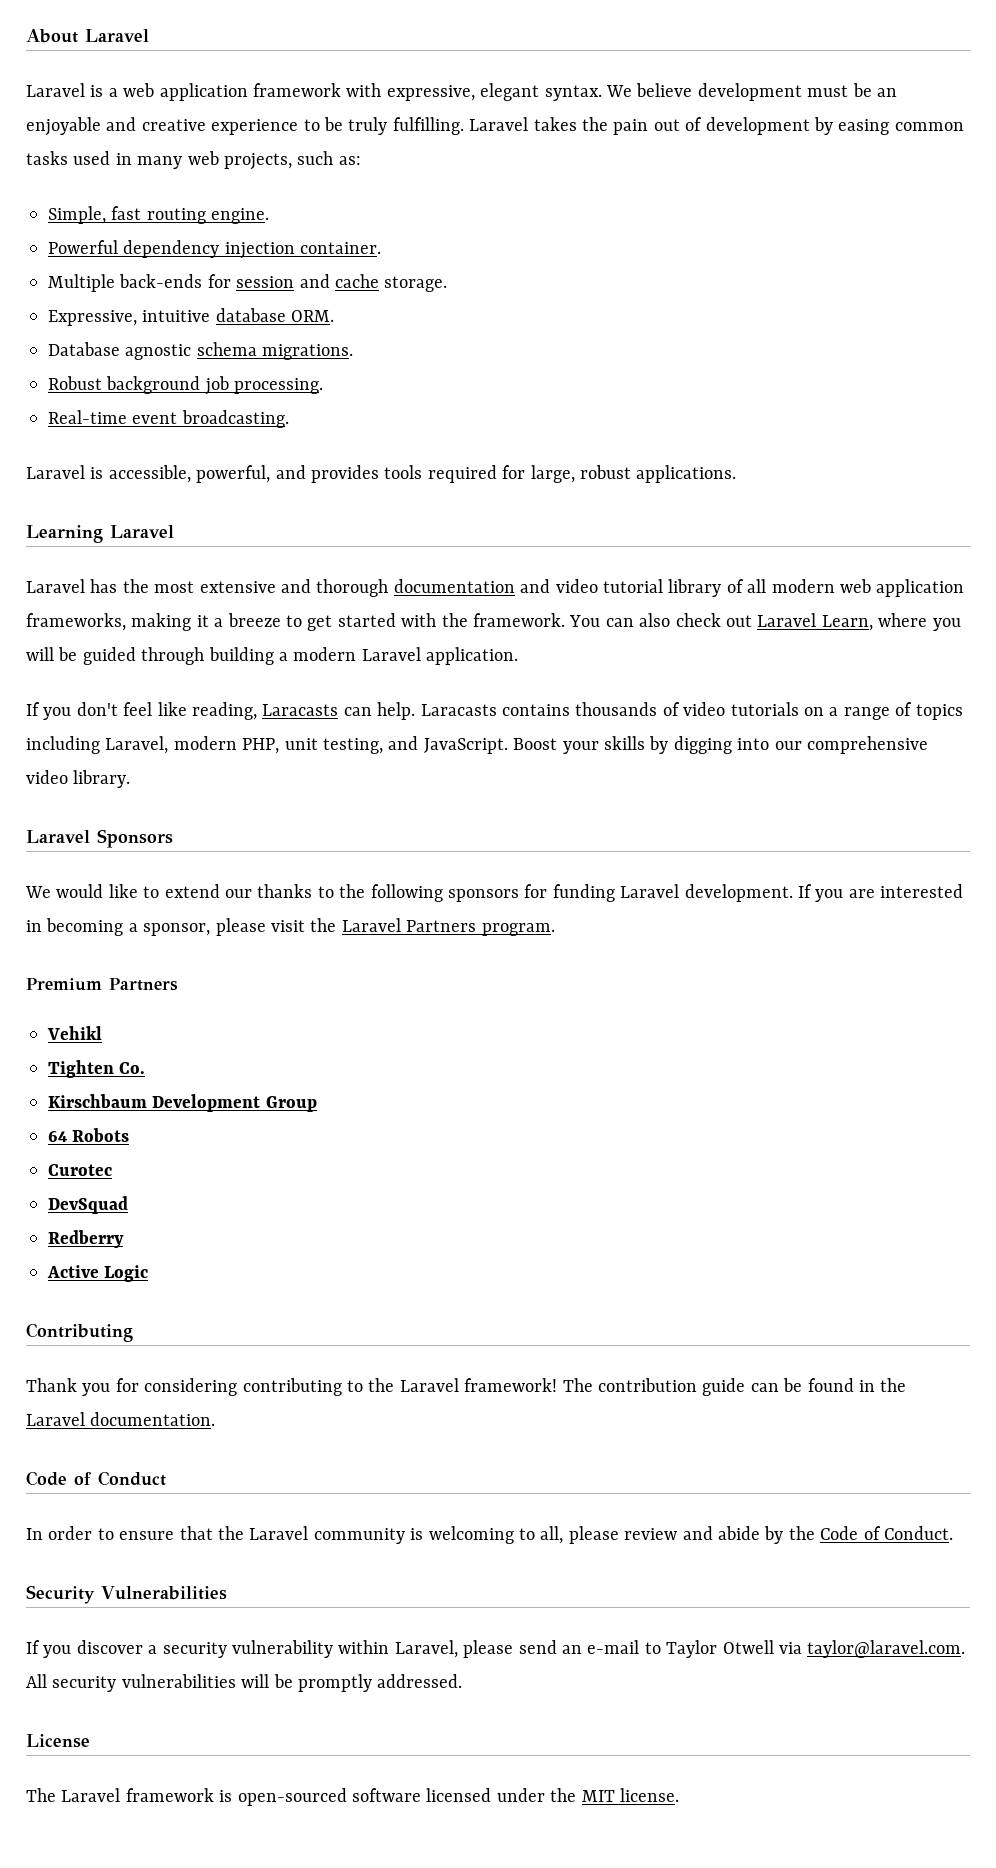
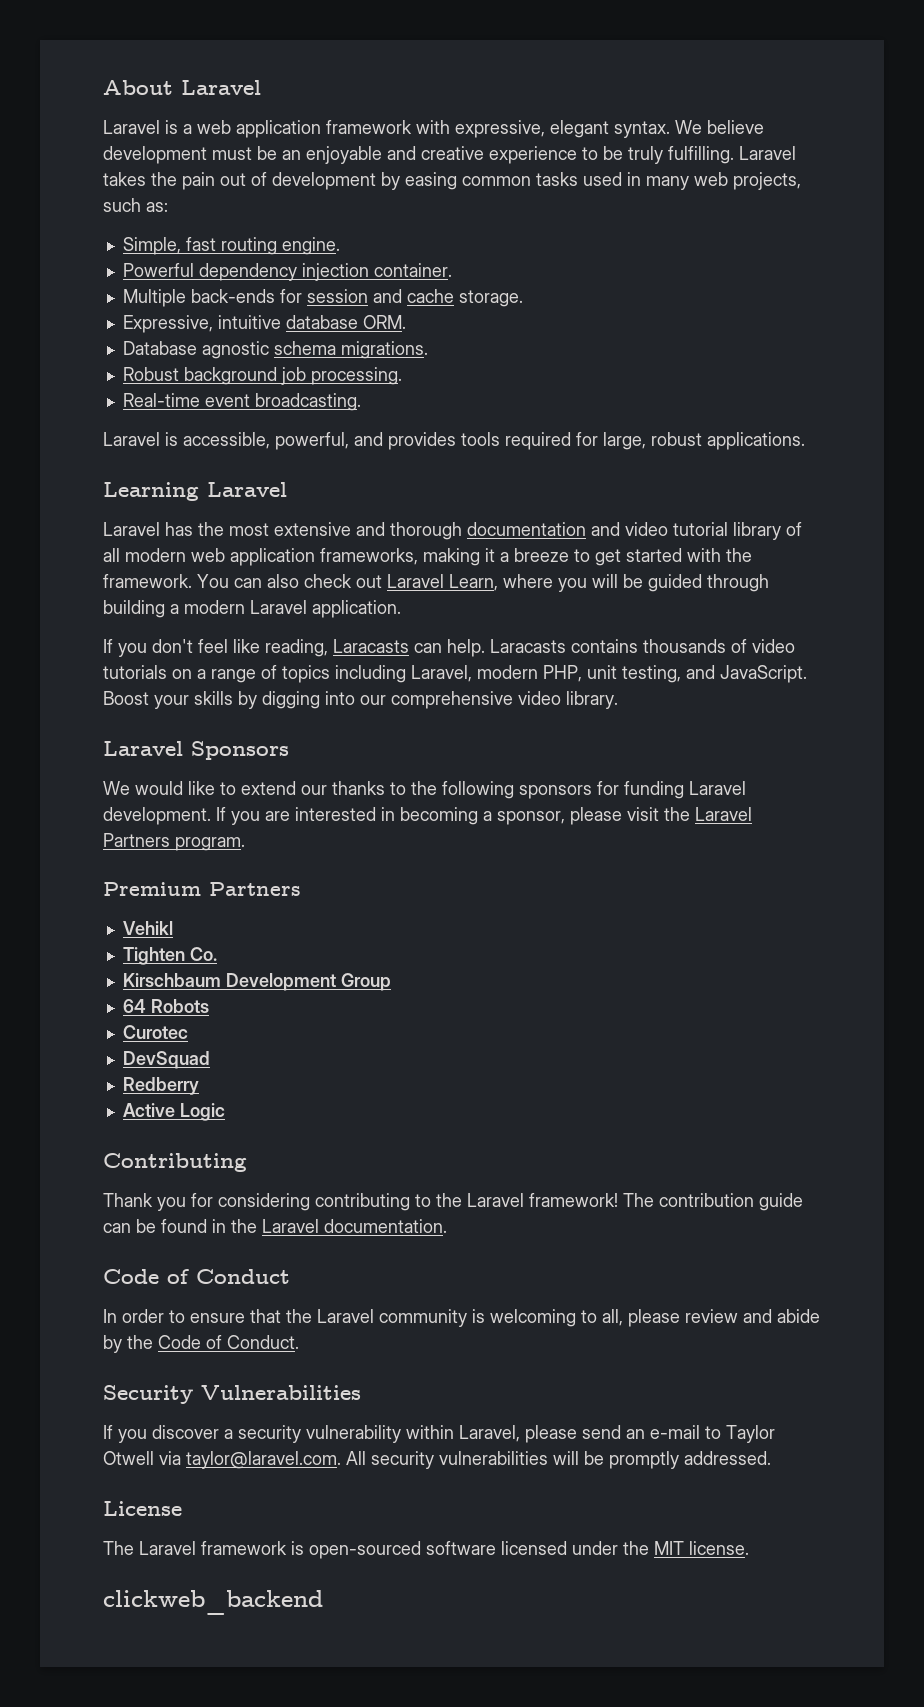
+ clickweb_backend

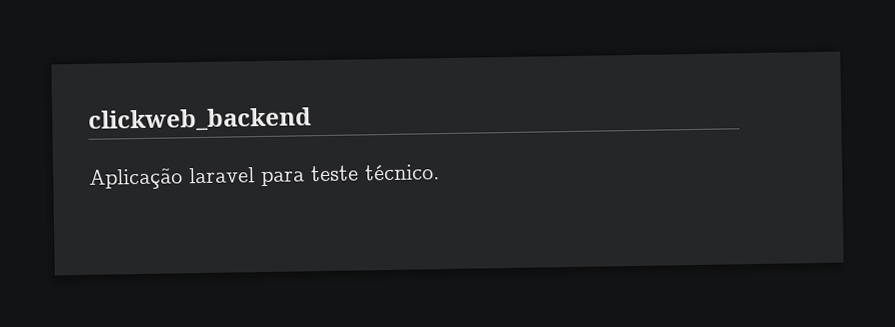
- About Laravel
- Laravel is a web application framework with expressive, elegant syntax. We believe development must be an enjoyable and creative experience to be truly fulfilling. Laravel takes the pain out of development by easing common tasks used in many web projects, such as:
- Simple, fast routing engine.
- Powerful dependency injection container.
- Multiple back-ends for session and cache storage.
- Expressive, intuitive database ORM.
- Database agnostic schema migrations.
- Robust background job processing.
- Real-time event broadcasting.
- Laravel is accessible, powerful, and provides tools required for large, robust applications.
- Learning Laravel
- Laravel has the most extensive and thorough documentation and video tutorial library of all modern web application frameworks, making it a breeze to get started with the framework. You can also check out Laravel Learn, where you will be guided through building a modern Laravel application.
- If you don't feel like reading, Laracasts can help. Laracasts contains thousands of video tutorials on a range of topics including Laravel, modern PHP, unit testing, and JavaScript. Boost your skills by digging into our comprehensive video library.
- Laravel Sponsors
- We would like to extend our thanks to the following sponsors for funding Laravel development. If you are interested in becoming a sponsor, please visit the Laravel Partners program.
- Premium Partners
- Vehikl
- Tighten Co.
- Kirschbaum Development Group
- 64 Robots
- Curotec
- DevSquad
- Redberry
- Active Logic
- Contributing
- Thank you for considering contributing to the Laravel framework! The contribution guide can be found in the Laravel documentation.
- Code of Conduct
- In order to ensure that the Laravel community is welcoming to all, please review and abide by the Code of Conduct.
- Security Vulnerabilities
- If you discover a security vulnerability within Laravel, please send an e-mail to Taylor Otwell via taylor@laravel.com. All security vulnerabilities will be promptly addressed.
- License
- The Laravel framework is open-sourced software licensed under the MIT license.
  clickweb_backend
+ Aplicação laravel para teste técnico.

